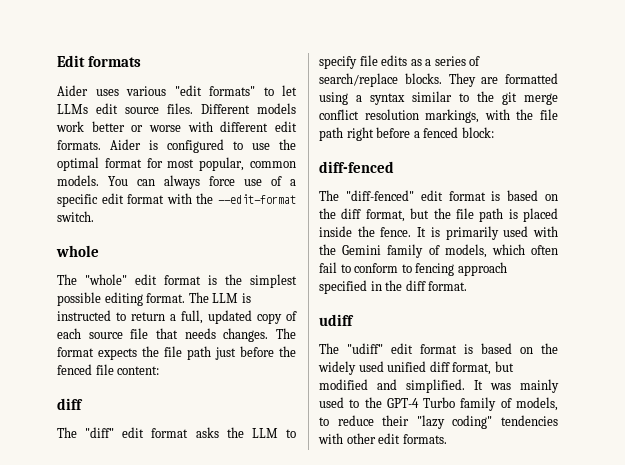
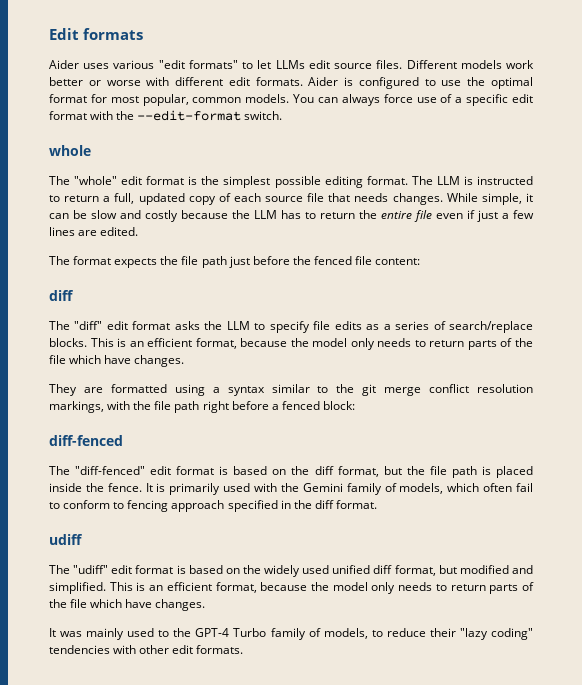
- The LLM is instructed to return a full, updated copy of each source file that needs changes. The format expects the file path just before the fenced file content:
+ The LLM is instructed to return a full, updated copy of each source file that needs changes. While simple, it can be slow and costly because the LLM has to return the entire file even if just a few lines are edited.
+ The format expects the file path just before the fenced file content:
- The "diff" edit format asks the LLM to specify file edits as a series of search/replace blocks. They are formatted using a syntax similar to the git merge conflict resolution markings, with the file path right before a fenced block:
+ The "diff" edit format asks the LLM to specify file edits as a series of search/replace blocks. This is an efficient format, because the model only needs to return parts of the file which have changes.
+ They are formatted using a syntax similar to the git merge conflict resolution markings, with the file path right before a fenced block:
- The "udiff" edit format is based on the widely used unified diff format, but modified and simplified. It was mainly used to the GPT-4 Turbo family of models, to reduce their "lazy coding" tendencies with other edit formats.
+ The "udiff" edit format is based on the widely used unified diff format, but modified and simplified. This is an efficient format, because the model only needs to return parts of the file which have changes.
+ It was mainly used to the GPT-4 Turbo family of models, to reduce their "lazy coding" tendencies with other edit formats.

